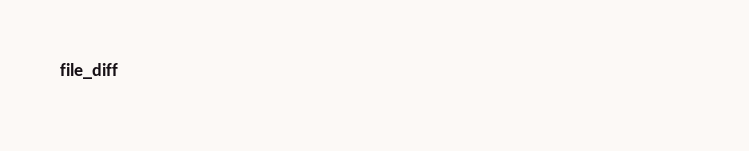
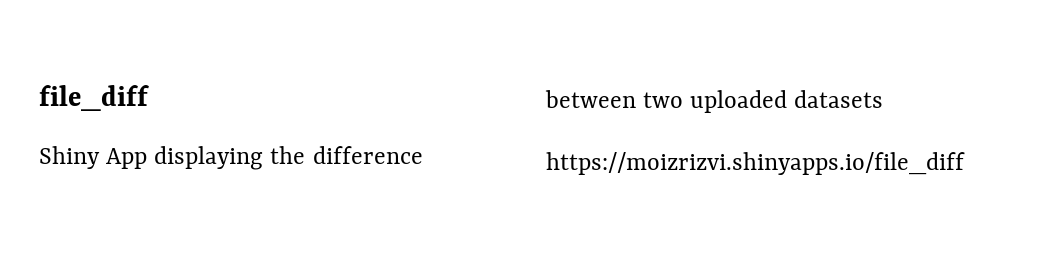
+ Shiny App displaying the difference between two uploaded datasets
+ https://moizrizvi.shinyapps.io/file_diff

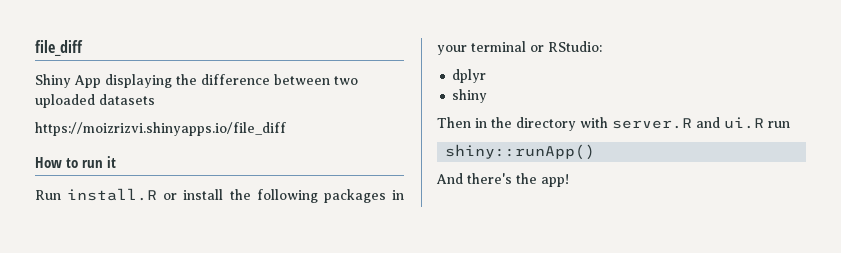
+ How to run it
+ Run install.R or install the following packages in your terminal or RStudio:
+ dplyr
+ shiny
+ Then in the directory with server.R and ui.R run
+ shiny::runApp()
+ And there's the app!

